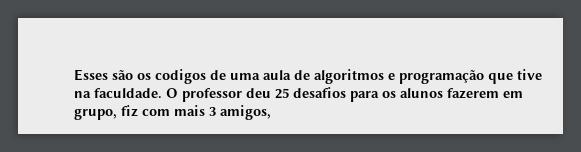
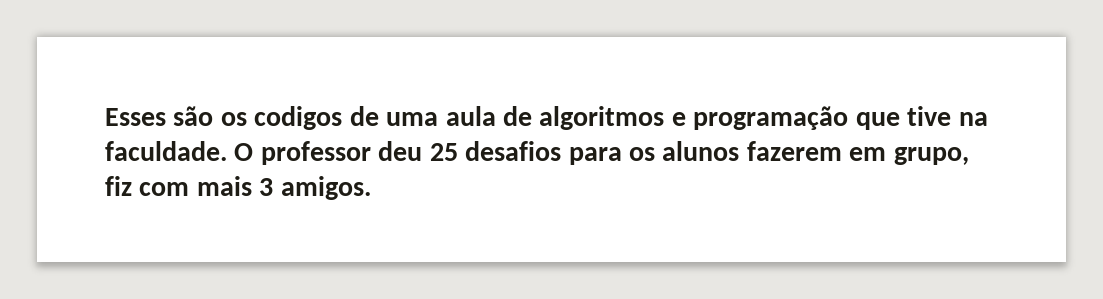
- O professor deu 25 desafios para os alunos fazerem em grupo, fiz com mais 3 amigos,
+ O professor deu 25 desafios para os alunos fazerem em grupo, fiz com mais 3 amigos.

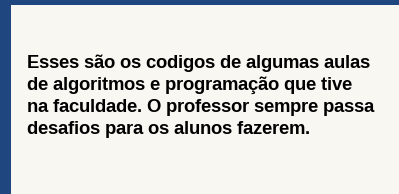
- Esses são os codigos de uma aula de algoritmos e programação que tive na faculdade.
+ Esses são os codigos de algumas aulas de algoritmos e programação que tive na faculdade.
- O professor deu 25 desafios para os alunos fazerem em grupo, fiz com mais 3 amigos.
+ O professor sempre passa desafios para os alunos fazerem.

